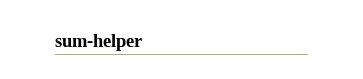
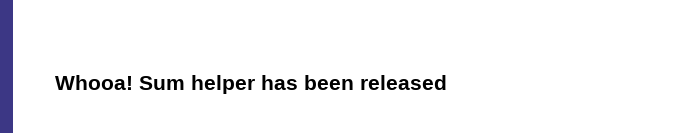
- sum-helper
+ Whooa! Sum helper has been released

